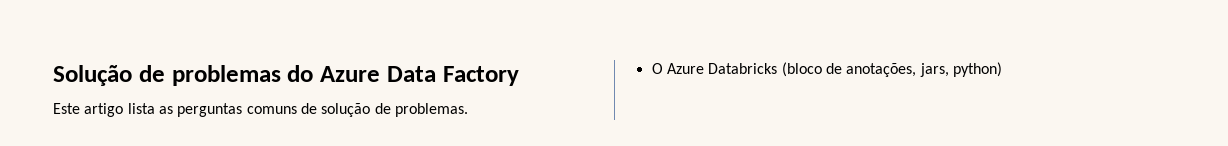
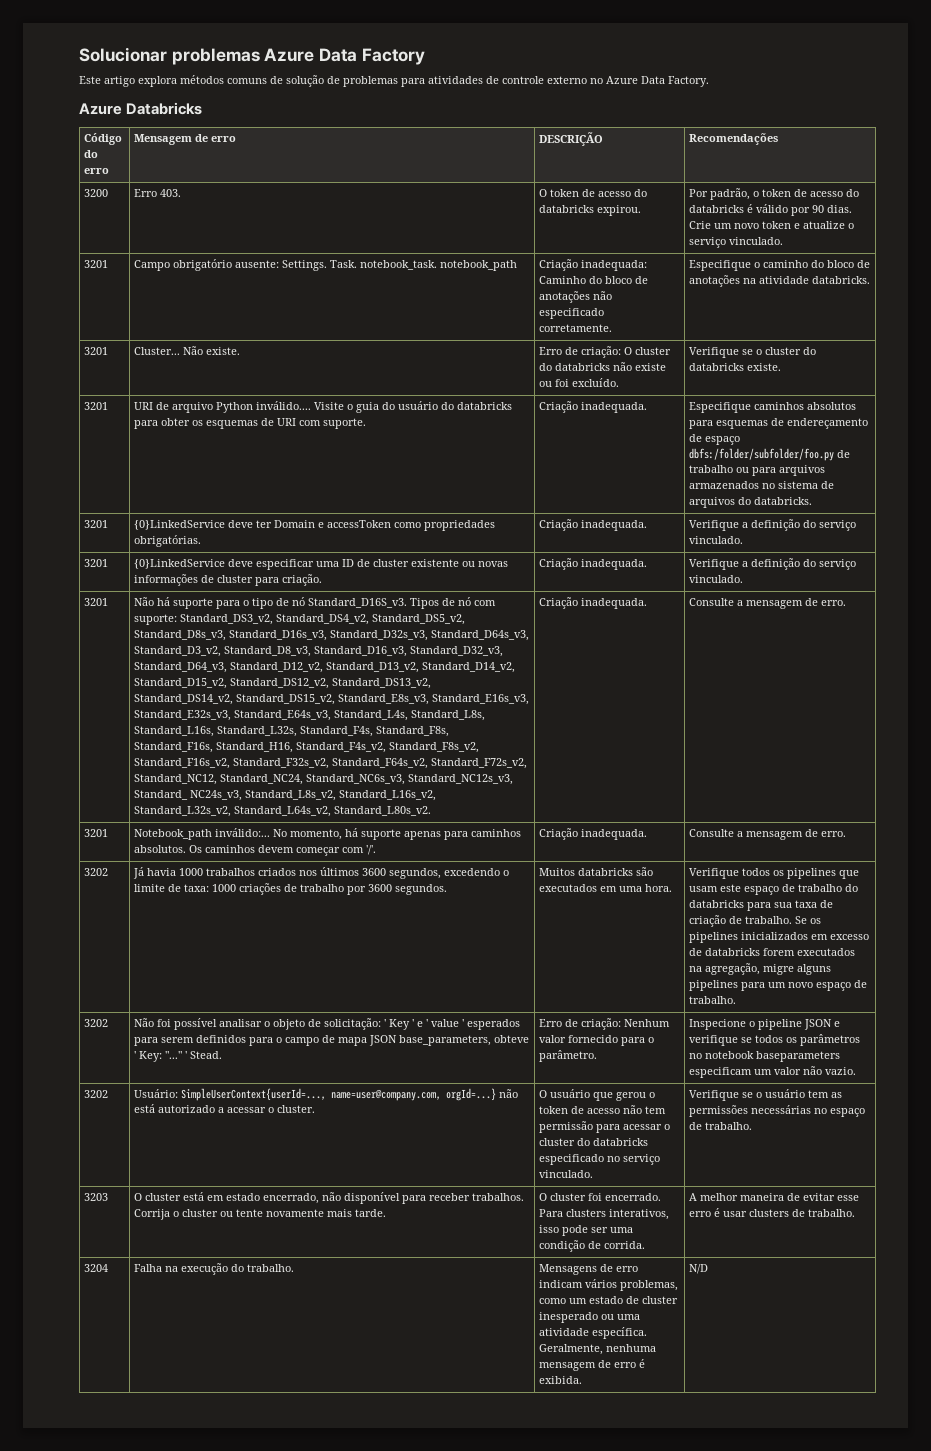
- Solução de problemas do Azure Data Factory
+ Solucionar problemas Azure Data Factory
- Este artigo lista as perguntas comuns de solução de problemas.
- O Azure Databricks (bloco de anotações, jars, python)
+ Este artigo explora métodos comuns de solução de problemas para atividades de controle externo no Azure Data Factory.
+ Azure Databricks
+ Código do erro | Mensagem de erro | DESCRIÇÃO | Recomendações
+ 3200 | Erro 403. | O token de acesso do databricks expirou. | Por padrão, o token de acesso do databricks é válido por 90 dias. Crie um novo token e atualize o serviço vinculado.
+ 3201 | Campo obrigatório ausente: Settings. Task. notebook_task. notebook_path | Criação inadequada: Caminho do bloco de anotações não especificado corretamente. | Especifique o caminho do bloco de anotações na atividade databricks.
+ 3201 | Cluster... Não existe. | Erro de criação: O cluster do databricks não existe ou foi excluído. | Verifique se o cluster do databricks existe.
+ 3201 | URI de arquivo Python inválido.... Visite o guia do usuário do databricks para obter os esquemas de URI com suporte. | Criação inadequada. | Especifique caminhos absolutos para esquemas de endereçamento de espaço dbfs:/folder/subfolder/foo.py de trabalho ou para arquivos armazenados no sistema de arquivos do databricks.
+ 3201 | {0}LinkedService deve ter Domain e accessToken como propriedades obrigatórias. | Criação inadequada. | Verifique a definição do serviço vinculado.
+ 3201 | {0}LinkedService deve especificar uma ID de cluster existente ou novas informações de cluster para criação. | Criação inadequada. | Verifique a definição do serviço vinculado.
+ 3201 | Não há suporte para o tipo de nó Standard_D16S_v3. Tipos de nó com suporte: Standard_DS3_v2, Standard_DS4_v2, Standard_DS5_v2, Standard_D8s_v3, Standard_D16s_v3, Standard_D32s_v3, Standard_D64s_v3, Standard_D3_v2, Standard_D8_v3, Standard_D16_v3, Standard_D32_v3, Standard_D64_v3, Standard_D12_v2, Standard_D13_v2, Standard_D14_v2, Standard_D15_v2, Standard_DS12_v2, Standard_DS13_v2, Standard_DS14_v2, Standard_DS15_v2, Standard_E8s_v3, Standard_E16s_v3, Standard_E32s_v3, Standard_E64s_v3, Standard_L4s, Standard_L8s, Standard_L16s, Standard_L32s, Standard_F4s, Standard_F8s, Standard_F16s, Standard_H16, Standard_F4s_v2, Standard_F8s_v2, Standard_F16s_v2, Standard_F32s_v2, Standard_F64s_v2, Standard_F72s_v2, Standard_NC12, Standard_NC24, Standard_NC6s_v3, Standard_NC12s_v3, Standard_ NC24s_v3, Standard_L8s_v2, Standard_L16s_v2, Standard_L32s_v2, Standard_L64s_v2, Standard_L80s_v2. | Criação inadequada. | Consulte a mensagem de erro.
+ 3201 | Notebook_path inválido:... No momento, há suporte apenas para caminhos absolutos. Os caminhos devem começar com '/'. | Criação inadequada. | Consulte a mensagem de erro.
+ 3202 | Já havia 1000 trabalhos criados nos últimos 3600 segundos, excedendo o limite de taxa: 1000 criações de trabalho por 3600 segundos. | Muitos databricks são executados em uma hora. | Verifique todos os pipelines que usam este espaço de trabalho do databricks para sua taxa de criação de trabalho. Se os pipelines inicializados em excesso de databricks forem executados na agregação, migre alguns pipelines para um novo espaço de trabalho.
+ 3202 | Não foi possível analisar o objeto de solicitação: ' Key ' e ' value ' esperados para serem definidos para o campo de mapa JSON base_parameters, obteve ' Key: "..." ' Stead. | Erro de criação: Nenhum valor fornecido para o parâmetro. | Inspecione o pipeline JSON e verifique se todos os parâmetros no notebook baseparameters especificam um valor não vazio.
+ 3202 | Usuário: SimpleUserContext{userId=..., name=user@company.com, orgId=...} não está autorizado a acessar o cluster. | O usuário que gerou o token de acesso não tem permissão para acessar o cluster do databricks especificado no serviço vinculado. | Verifique se o usuário tem as permissões necessárias no espaço de trabalho.
+ 3203 | O cluster está em estado encerrado, não disponível para receber trabalhos. Corrija o cluster ou tente novamente mais tarde. | O cluster foi encerrado. Para clusters interativos, isso pode ser uma condição de corrida. | A melhor maneira de evitar esse erro é usar clusters de trabalho.
+ 3204 | Falha na execução do trabalho. | Mensagens de erro indicam vários problemas, como um estado de cluster inesperado ou uma atividade específica. Geralmente, nenhuma mensagem de erro é exibida. | N/D

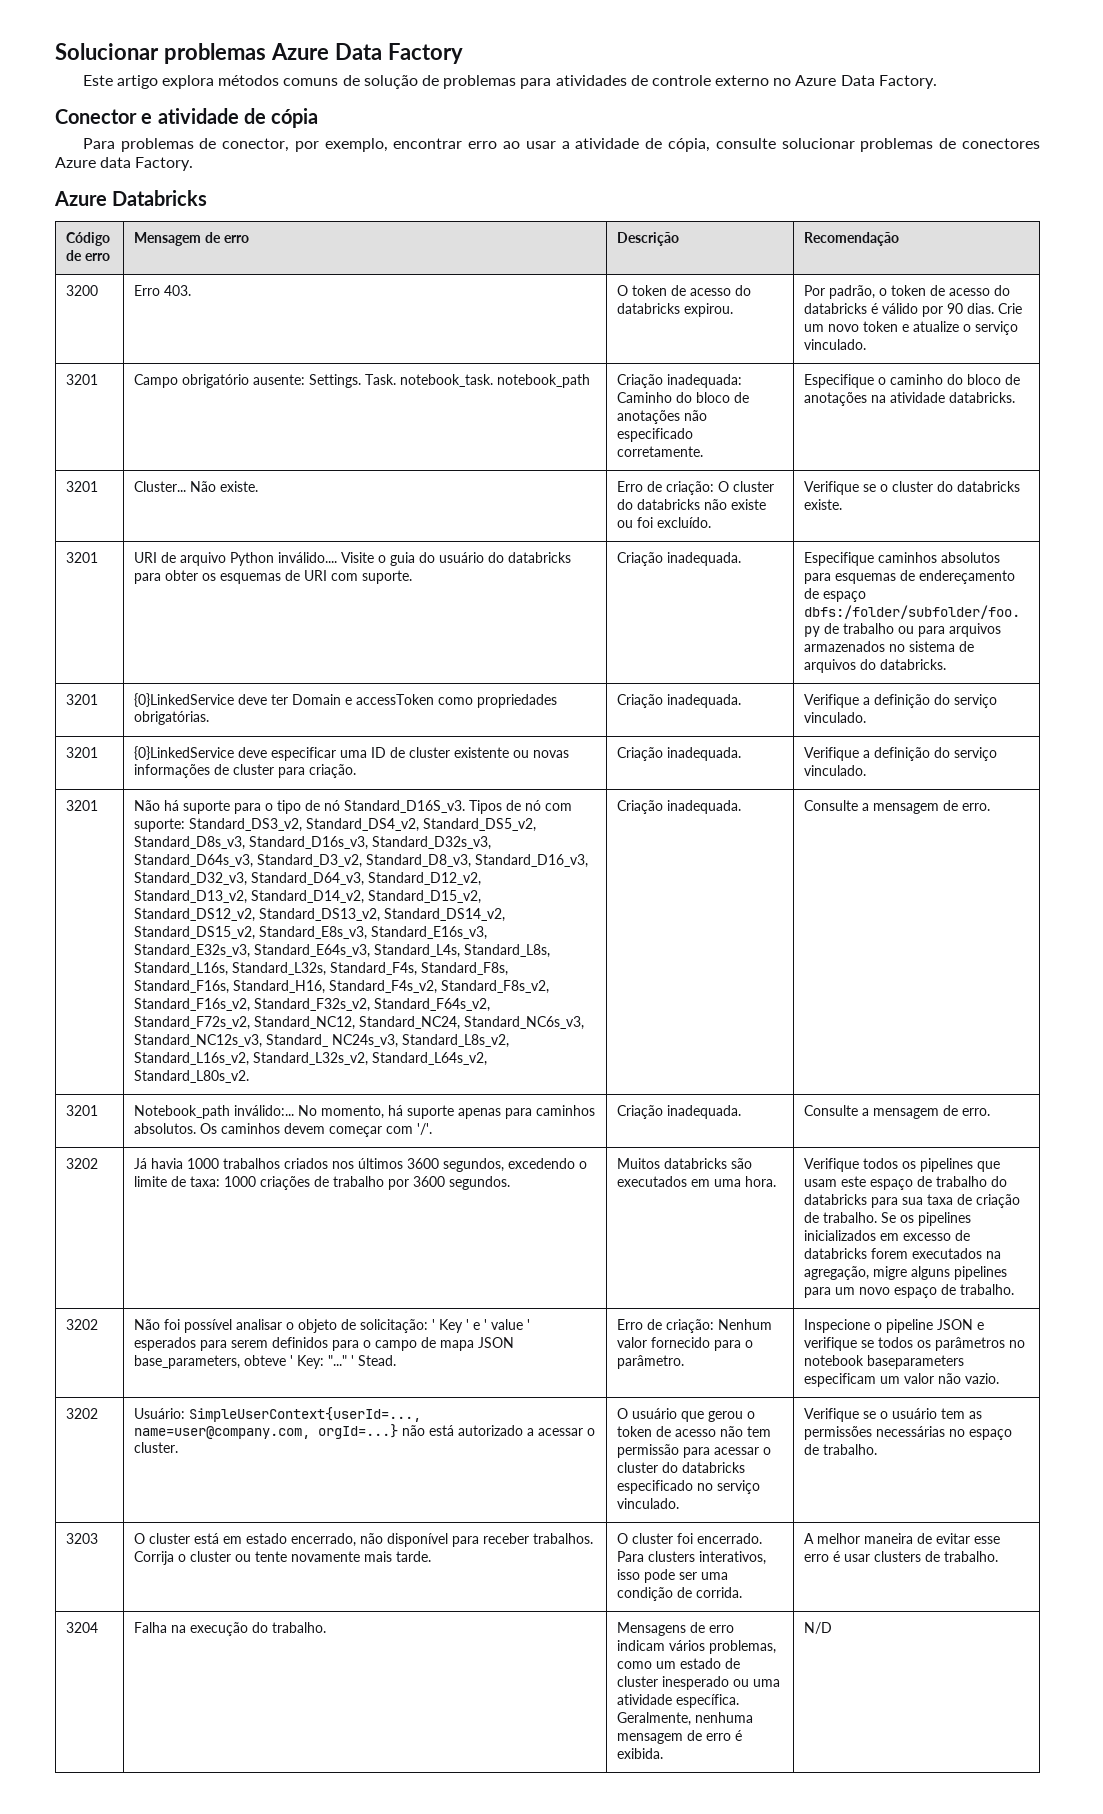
+ Conector e atividade de cópia
+ Para problemas de conector, por exemplo, encontrar erro ao usar a atividade de cópia, consulte solucionar problemas de conectores Azure data Factory.
- Código do erro | Mensagem de erro | DESCRIÇÃO | Recomendações
+ Código de erro | Mensagem de erro | Descrição | Recomendação

